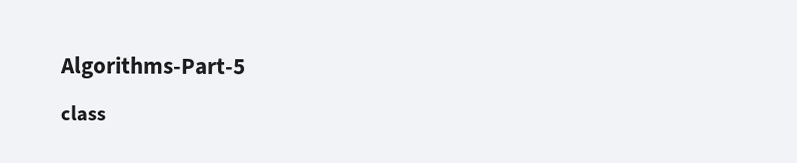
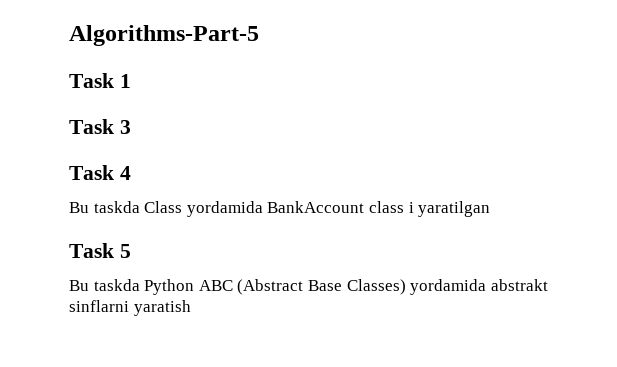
- class
+ Task 1
+ Task 3
+ Task 4
+ Bu taskda Class yordamida BankAccount class i yaratilgan
+ Task 5
+ Bu taskda Python ABC (Abstract Base Classes) yordamida abstrakt sinflarni yaratish

